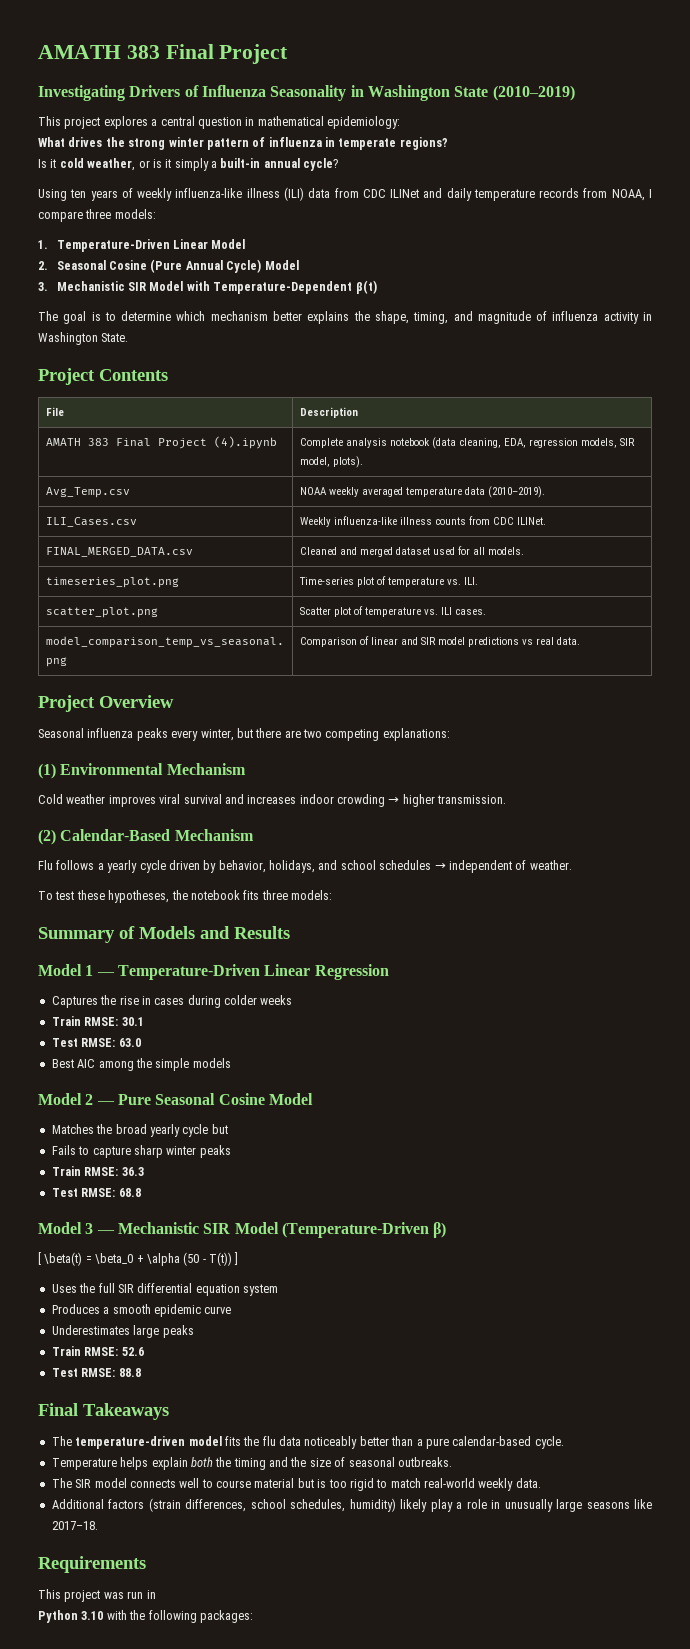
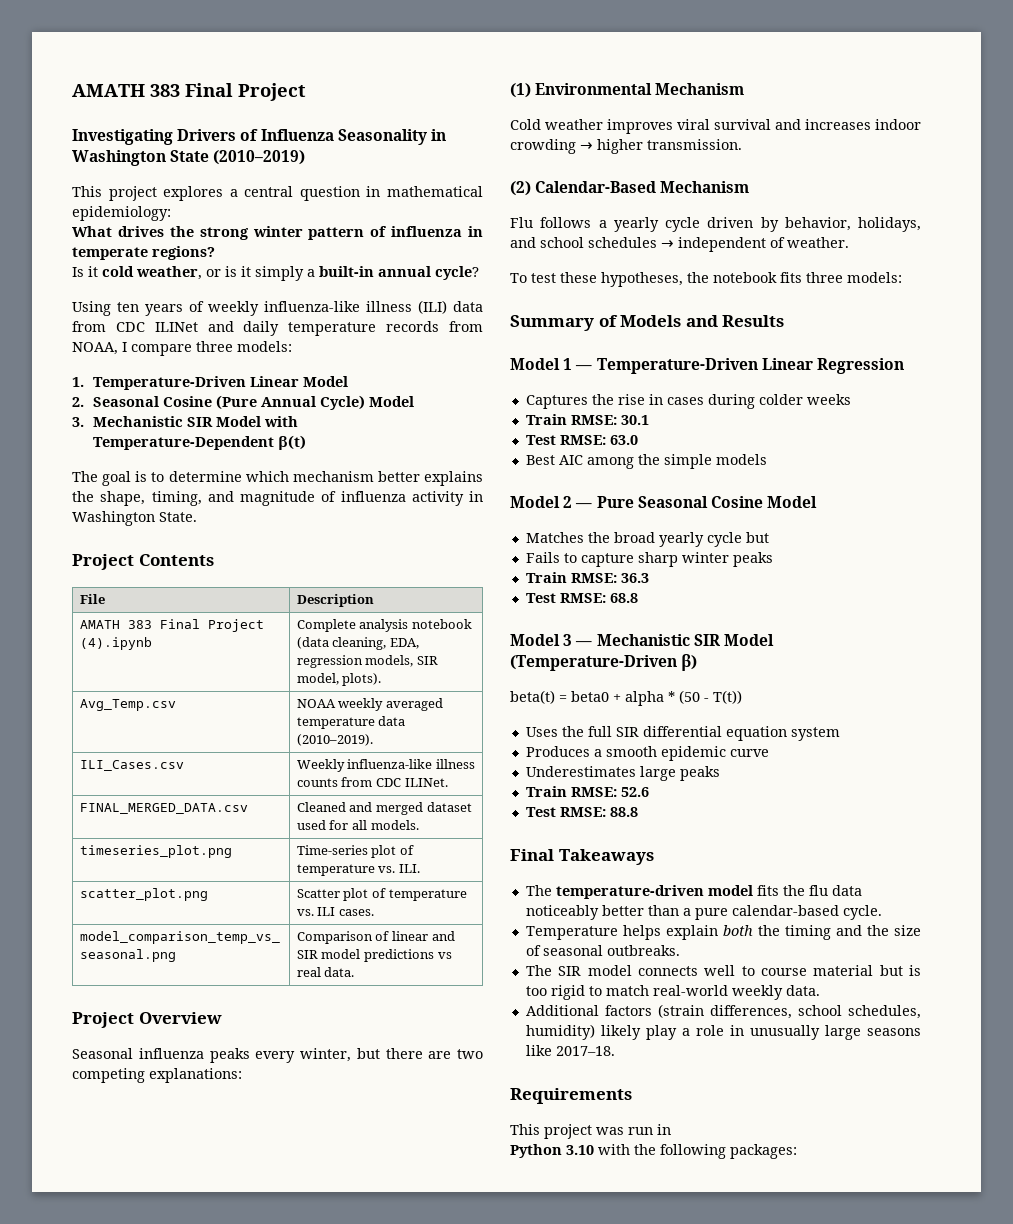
- [ \beta(t) = \beta_0 + \alpha (50 - T(t)) ]
+ beta(t) = beta0 + alpha * (50 - T(t))

